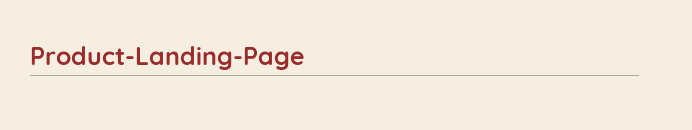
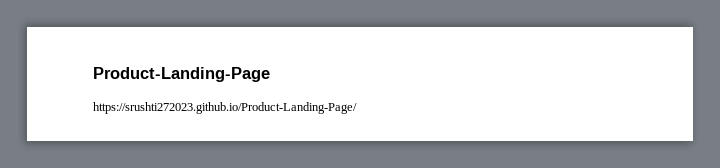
+ https://srushti272023.github.io/Product-Landing-Page/

